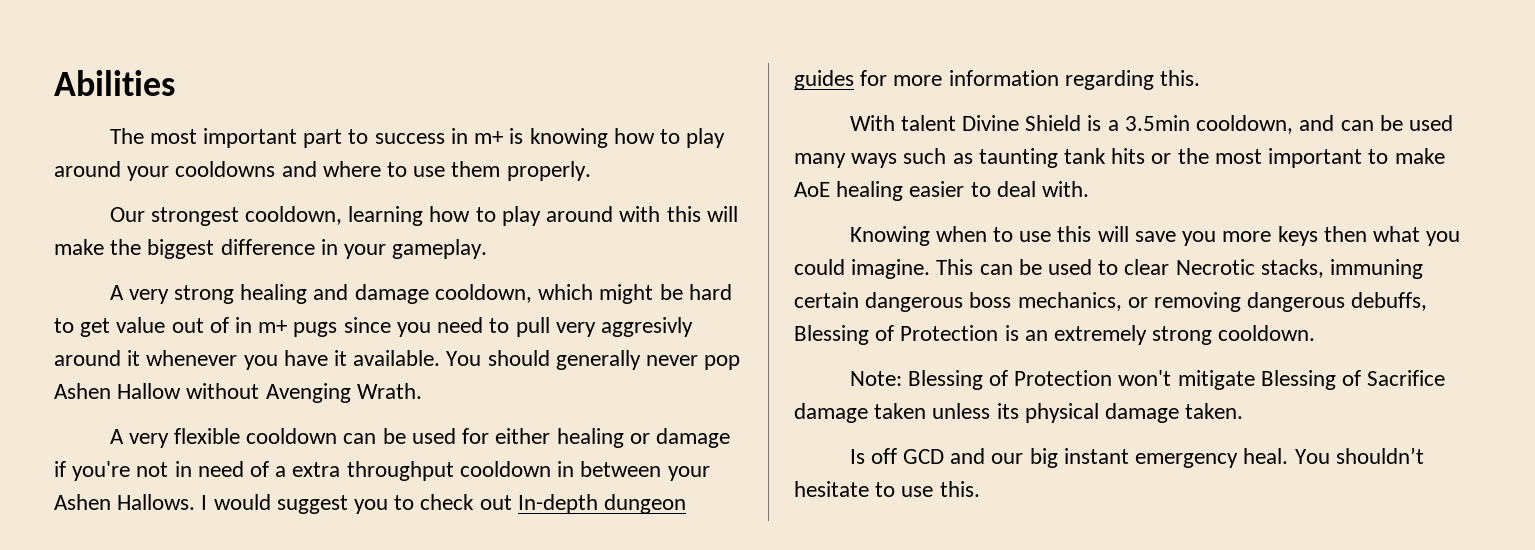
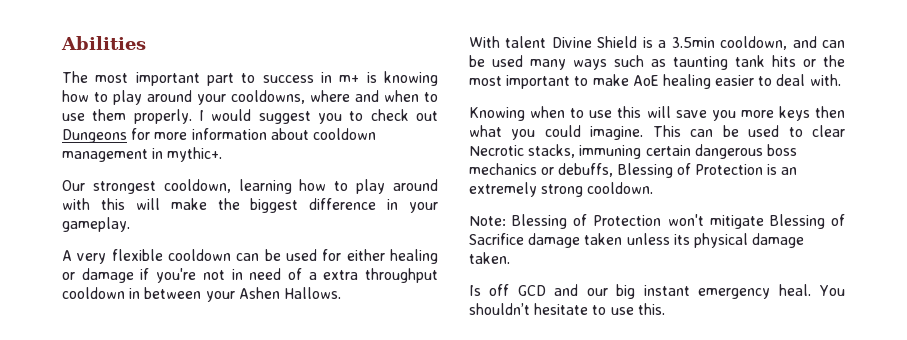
- The most important part to success in m+ is knowing how to play around your cooldowns and where to use them properly.
+ The most important part to success in m+ is knowing how to play around your cooldowns, where and when to use them properly. I would suggest you to check out Dungeons for more information about cooldown management in mythic+.
- A very strong healing and damage cooldown, which might be hard to get value out of in m+ pugs since you need to pull very aggresivly around it whenever you have it available. You should generally never pop Ashen Hallow without Avenging Wrath.
- I would suggest you to check out In-depth dungeon guides for more information regarding this.
- This can be used to clear Necrotic stacks, immuning certain dangerous boss mechanics, or removing dangerous debuffs, Blessing of Protection is an extremely strong cooldown.
+ This can be used to clear Necrotic stacks, immuning certain dangerous boss mechanics or debuffs, Blessing of Protection is an extremely strong cooldown.

